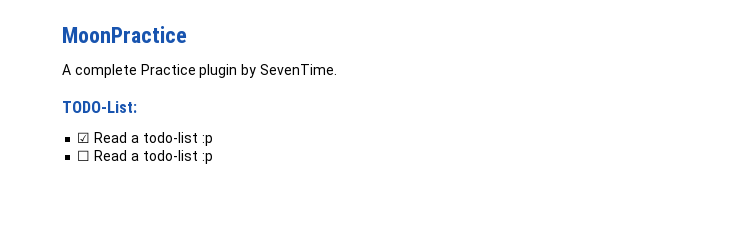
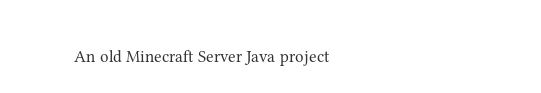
- MoonPractice
- A complete Practice plugin by SevenTime.
- TODO-List:
- ☑ Read a todo-list :p
- ☐ Read a todo-list :p
+ An old Minecraft Server Java project

